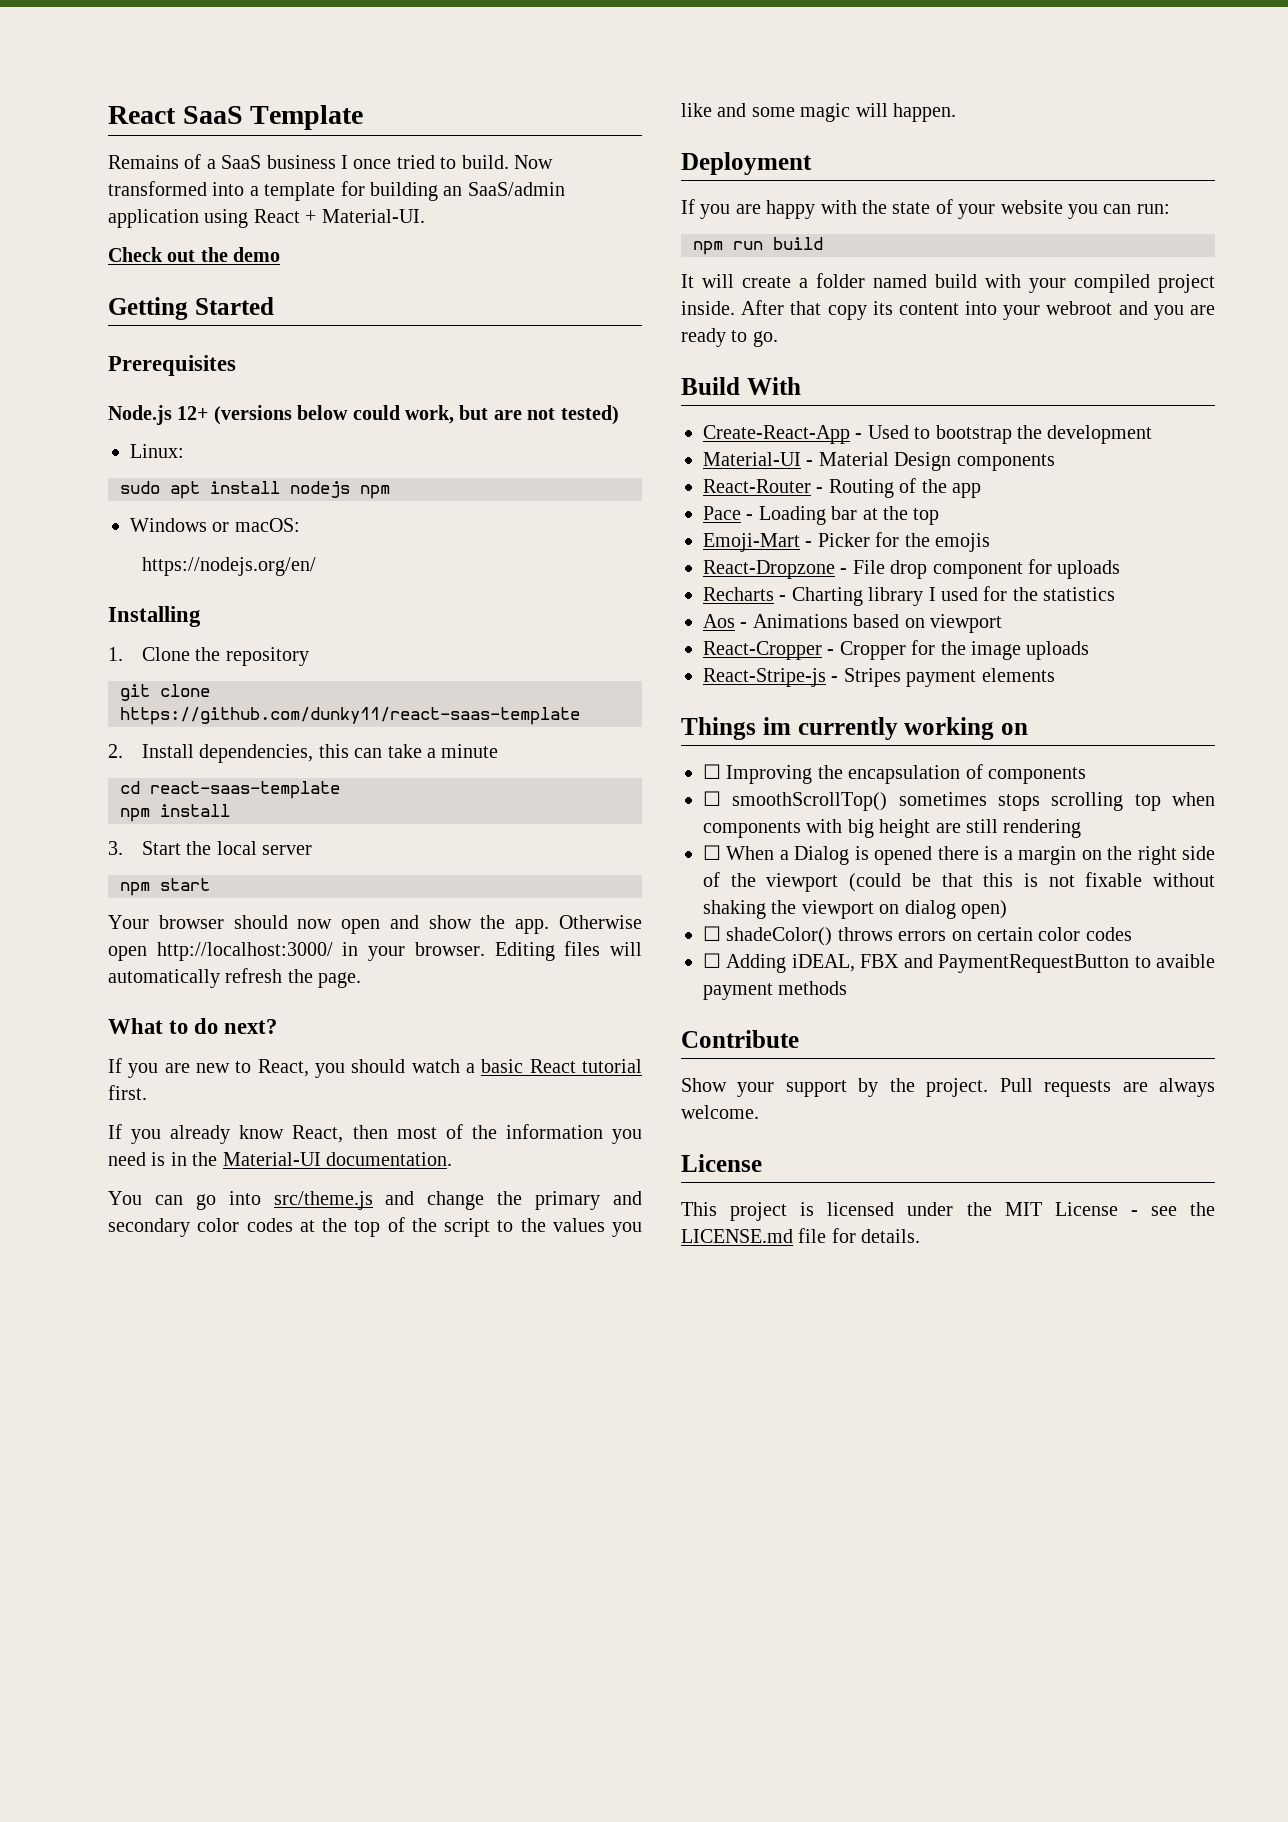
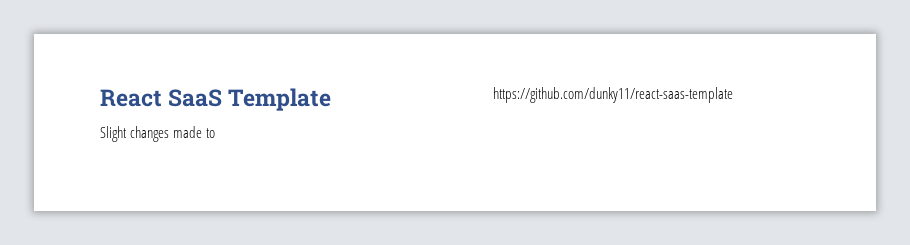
- Remains of a SaaS business I once tried to build. Now transformed into a template for building an SaaS/admin application using React + Material-UI.
- Check out the demo
- Getting Started
- Prerequisites
- Node.js 12+ (versions below could work, but are not tested)
- Linux:
- sudo apt install nodejs npm
- Windows or macOS:
- https://nodejs.org/en/
- Installing
- 1. Clone the repository
- git clone https://github.com/dunky11/react-saas-template
- 2. Install dependencies, this can take a minute
- cd react-saas-template
- npm install
- 3. Start the local server
- npm start
- Your browser should now open and show the app. Otherwise open http://localhost:3000/ in your browser. Editing files will automatically refresh the page.
- What to do next?
- If you are new to React, you should watch a basic React tutorial first.
- If you already know React, then most of the information you need is in the Material-UI documentation.
- You can go into src/theme.js and change the primary and secondary color codes at the top of the script to the values you like and some magic will happen.
- Deployment
- If you are happy with the state of your website you can run:
- npm run build
- It will create a folder named build with your compiled project inside. After that copy its content into your webroot and you are ready to go.
- Build With
- Create-React-App - Used to bootstrap the development
- Material-UI - Material Design components
- React-Router - Routing of the app
- Pace - Loading bar at the top
- Emoji-Mart - Picker for the emojis
- React-Dropzone - File drop component for uploads
- Recharts - Charting library I used for the statistics
- Aos - Animations based on viewport
- React-Cropper - Cropper for the image uploads
- React-Stripe-js - Stripes payment elements
- Things im currently working on
- ☐ Improving the encapsulation of components
- ☐ smoothScrollTop() sometimes stops scrolling top when components with big height are still rendering
- ☐ When a Dialog is opened there is a margin on the right side of the viewport (could be that this is not fixable without shaking the viewport on dialog open)
- ☐ shadeColor() throws errors on certain color codes
- ☐ Adding iDEAL, FBX and PaymentRequestButton to avaible payment methods
- Contribute
- Show your support by the project. Pull requests are always welcome.
- License
- This project is licensed under the MIT License - see the LICENSE.md file for details.
+ Slight changes made to https://github.com/dunky11/react-saas-template

